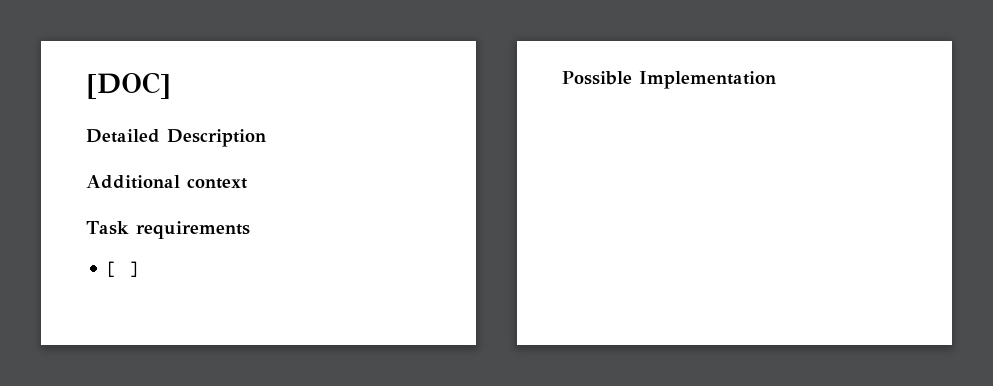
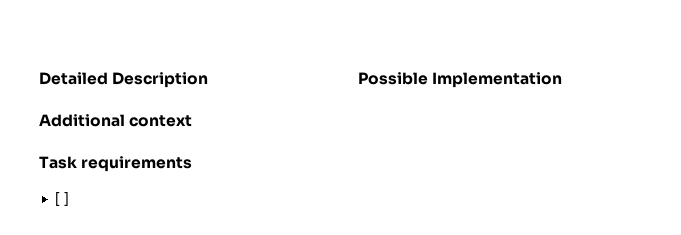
- [DOC]

